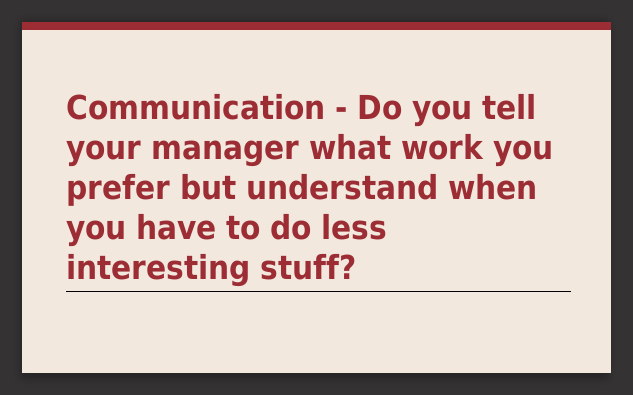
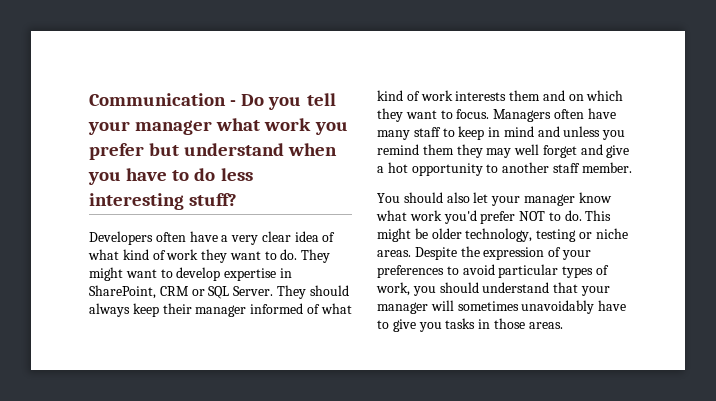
+ Developers often have a very clear idea of what kind of work they want to do. They might want to develop expertise in SharePoint, CRM or SQL Server. They should always keep their manager informed of what kind of work interests them and on which they want to focus. Managers often have many staff to keep in mind and unless you remind them they may well forget and give a hot opportunity to another staff member.
+ You should also let your manager know what work you'd prefer NOT to do. This might be older technology, testing or niche areas. Despite the expression of your preferences to avoid particular types of work, you should understand that your manager will sometimes unavoidably have to give you tasks in those areas.

